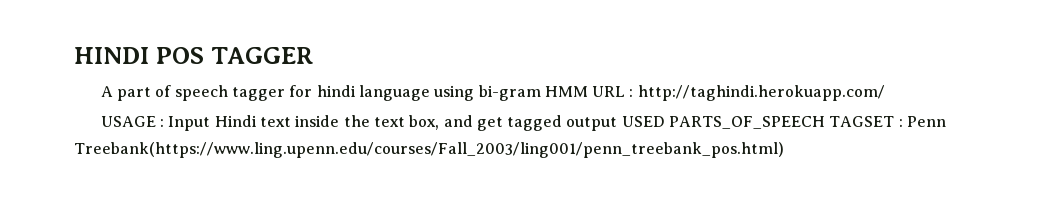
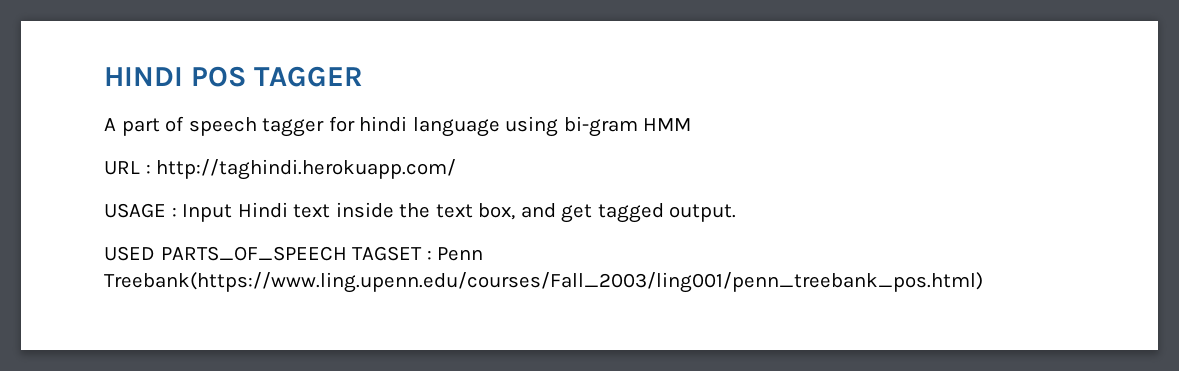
- A part of speech tagger for hindi language using bi-gram HMM URL : http://taghindi.herokuapp.com/
+ A part of speech tagger for hindi language using bi-gram HMM
+ URL : http://taghindi.herokuapp.com/
- USAGE : Input Hindi text inside the text box, and get tagged output USED PARTS_OF_SPEECH TAGSET : Penn Treebank(https://www.ling.upenn.edu/courses/Fall_2003/ling001/penn_treebank_pos.html)
+ USAGE : Input Hindi text inside the text box, and get tagged output.
+ USED PARTS_OF_SPEECH TAGSET : Penn Treebank(https://www.ling.upenn.edu/courses/Fall_2003/ling001/penn_treebank_pos.html)

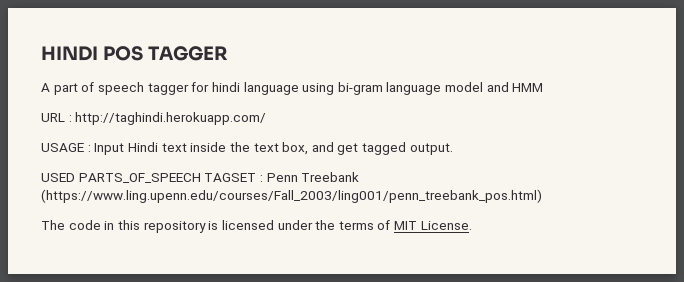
- A part of speech tagger for hindi language using bi-gram HMM
+ A part of speech tagger for hindi language using bi-gram language model and HMM
- USED PARTS_OF_SPEECH TAGSET : Penn Treebank(https://www.ling.upenn.edu/courses/Fall_2003/ling001/penn_treebank_pos.html)
+ USED PARTS_OF_SPEECH TAGSET : Penn Treebank (https://www.ling.upenn.edu/courses/Fall_2003/ling001/penn_treebank_pos.html)
+ The code in this repository is licensed under the terms of MIT License.

